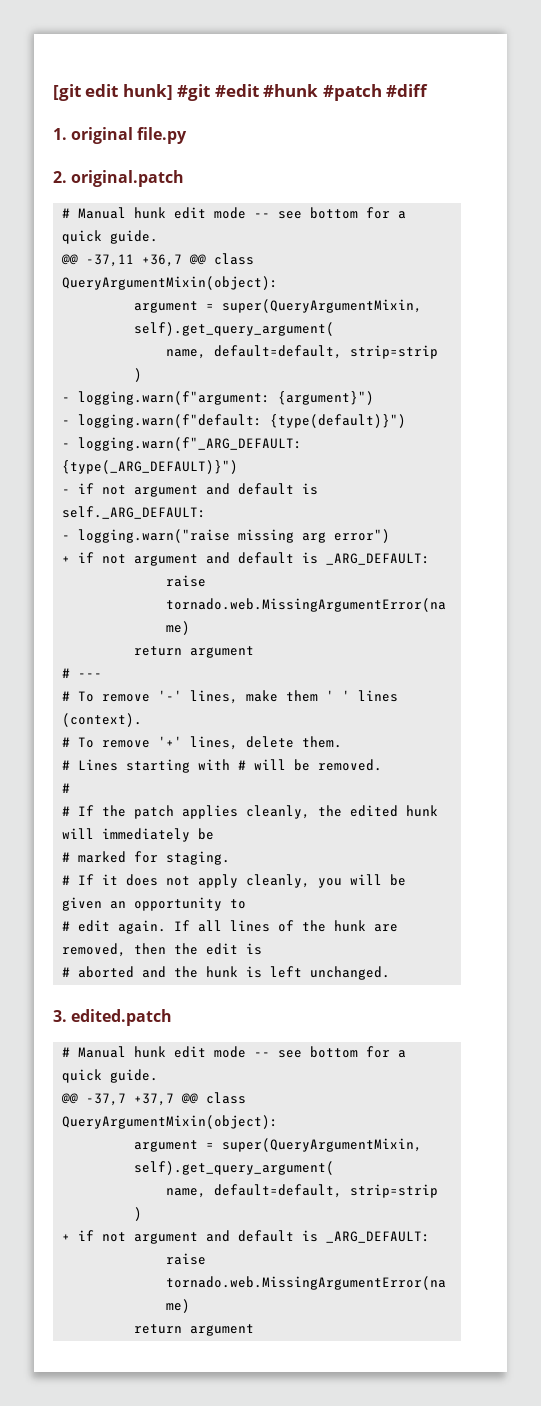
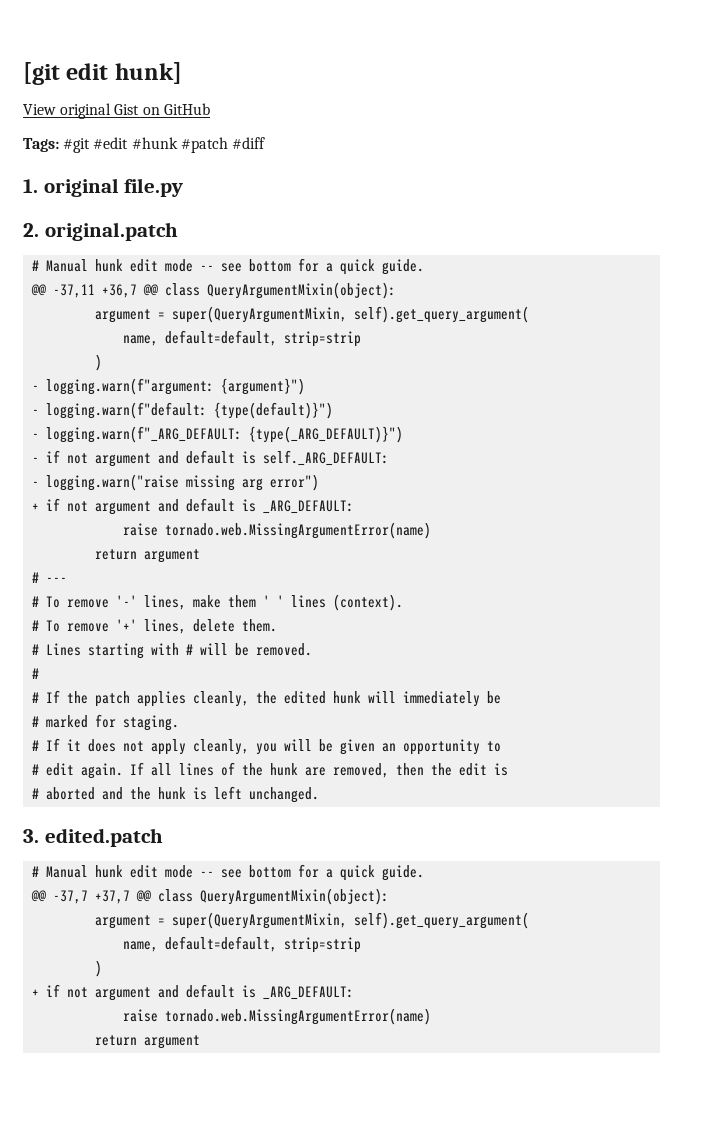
- [git edit hunk] #git #edit #hunk #patch #diff
+ [git edit hunk]
+ View original Gist on GitHub
+ Tags: #git #edit #hunk #patch #diff

